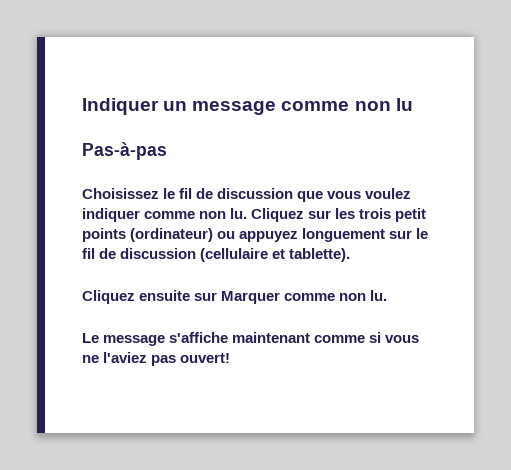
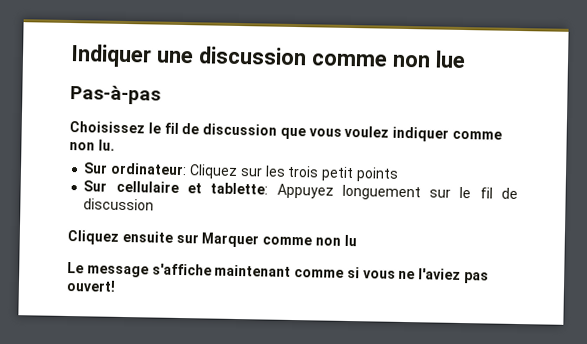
- Indiquer un message comme non lu
+ Indiquer une discussion comme non lue
- Choisissez le fil de discussion que vous voulez indiquer comme non lu. Cliquez sur les trois petit points (ordinateur) ou appuyez longuement sur le fil de discussion (cellulaire et tablette).
+ Choisissez le fil de discussion que vous voulez indiquer comme non lu.
+ Sur ordinateur: Cliquez sur les trois petit points
+ Sur cellulaire et tablette: Appuyez longuement sur le fil de discussion
- Cliquez ensuite sur Marquer comme non lu.
+ Cliquez ensuite sur Marquer comme non lu

